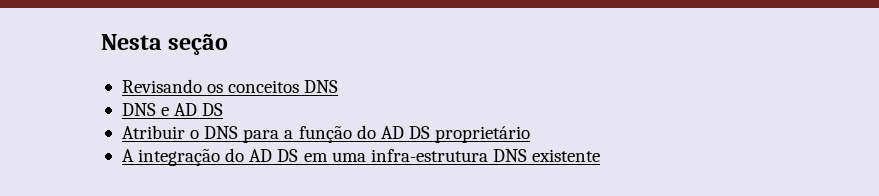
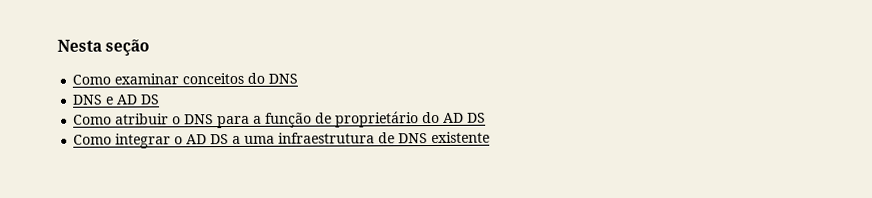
- Revisando os conceitos DNS
+ Como examinar conceitos do DNS
- Atribuir o DNS para a função do AD DS proprietário
- A integração do AD DS em uma infra-estrutura DNS existente
+ Como atribuir o DNS para a função de proprietário do AD DS
+ Como integrar o AD DS a uma infraestrutura de DNS existente

